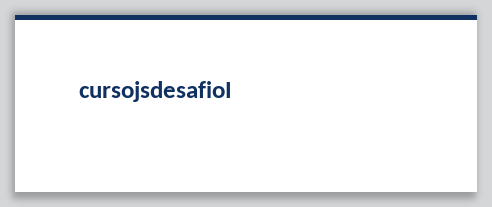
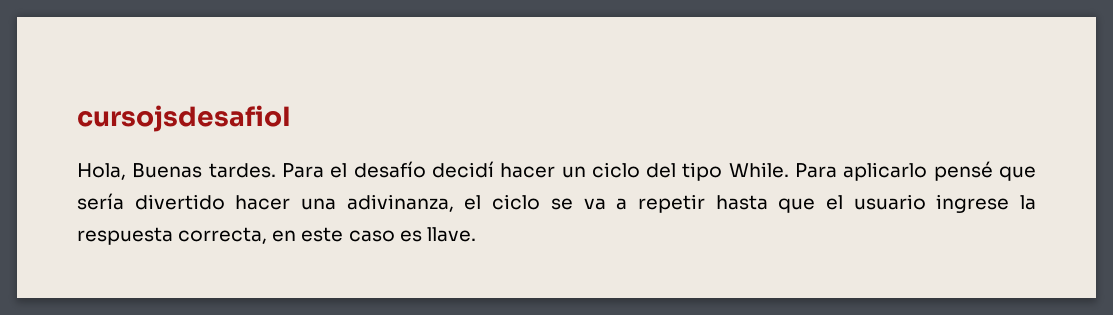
+ Hola, Buenas tardes. Para el desafío decidí hacer un ciclo del tipo While. Para aplicarlo pensé que sería divertido hacer una adivinanza, el ciclo se va a repetir hasta que el usuario ingrese la respuesta correcta, en este caso es llave.

